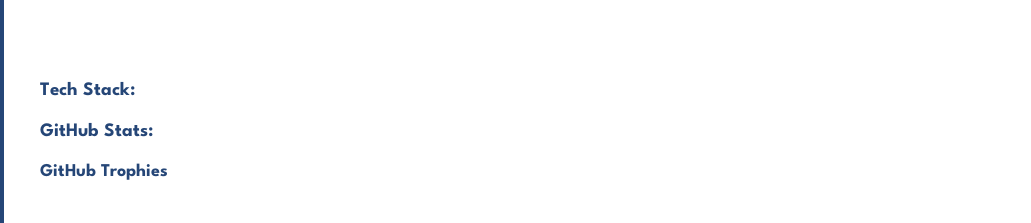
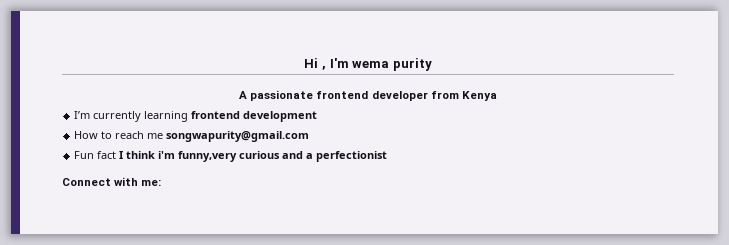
- Tech Stack:
- GitHub Stats:
- GitHub Trophies
+ Hi , I'm wema purity
+ A passionate frontend developer from Kenya
+ I’m currently learning frontend development
+ How to reach me songwapurity@gmail.com
+ Fun fact I think i'm funny,very curious and a perfectionist
+ Connect with me:

